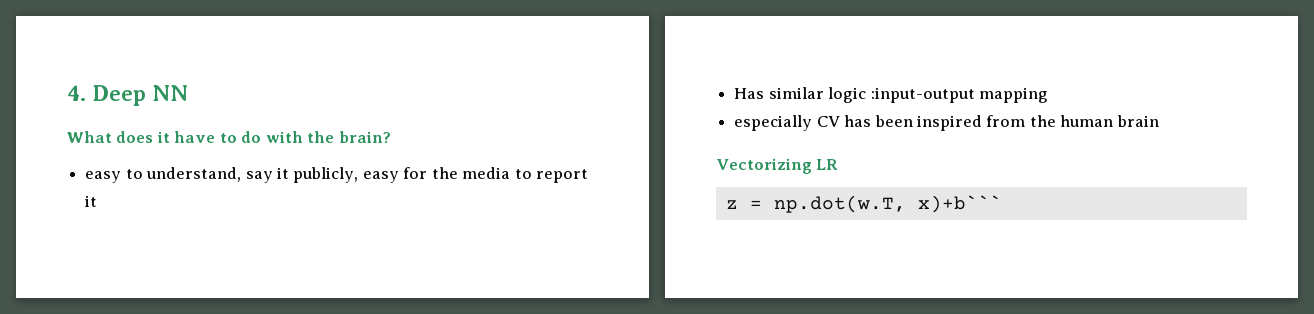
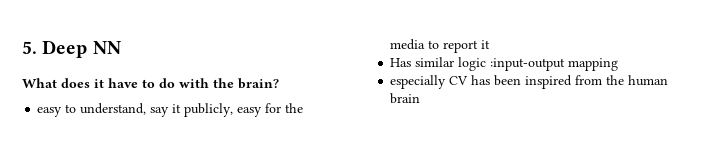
- 4. Deep NN
+ 5. Deep NN
- Vectorizing LR
- z = np.dot(w.T, x)+b```

